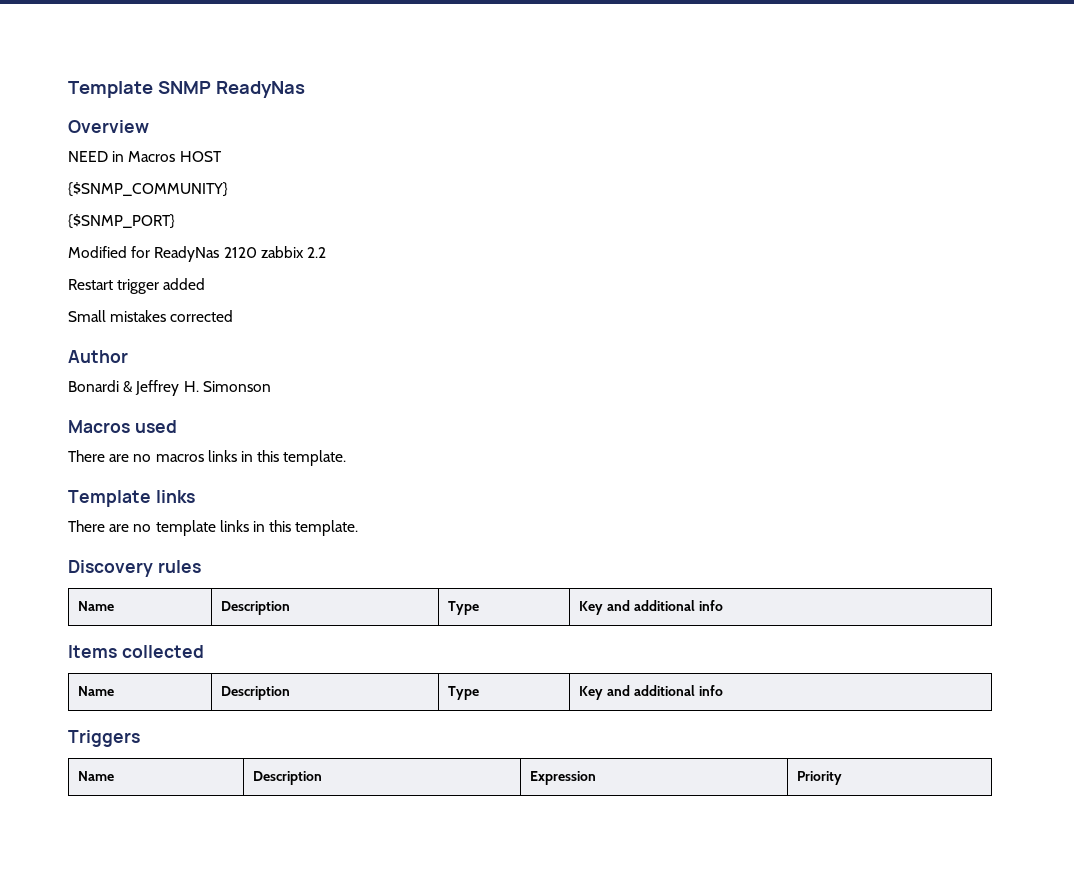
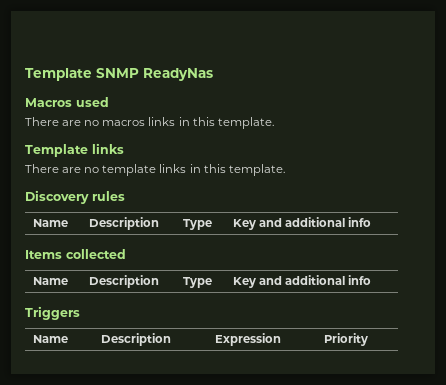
- Overview
- NEED in Macros HOST
- {$SNMP_COMMUNITY}
- {$SNMP_PORT}
- Modified for ReadyNas 2120 zabbix 2.2
- Restart trigger added
- Small mistakes corrected
- Author
- Bonardi & Jeffrey H. Simonson

